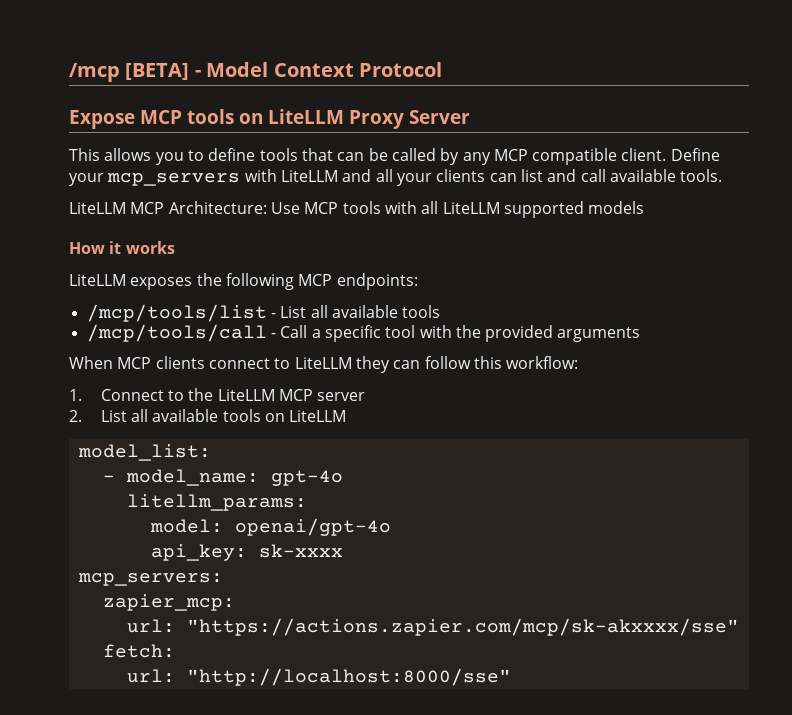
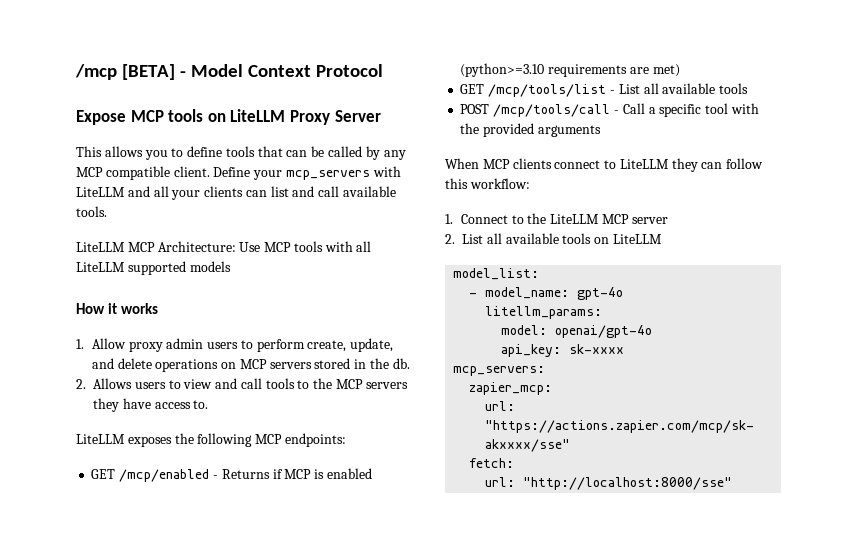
+ 1. Allow proxy admin users to perform create, update, and delete operations on MCP servers stored in the db.
+ 2. Allows users to view and call tools to the MCP servers they have access to.
- /mcp/tools/list - List all available tools
+ GET /mcp/enabled - Returns if MCP is enabled (python>=3.10 requirements are met)
+ GET /mcp/tools/list - List all available tools
- /mcp/tools/call - Call a specific tool with the provided arguments
+ POST /mcp/tools/call - Call a specific tool with the provided arguments

